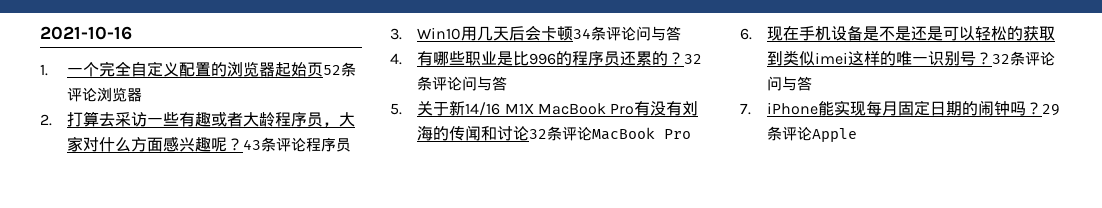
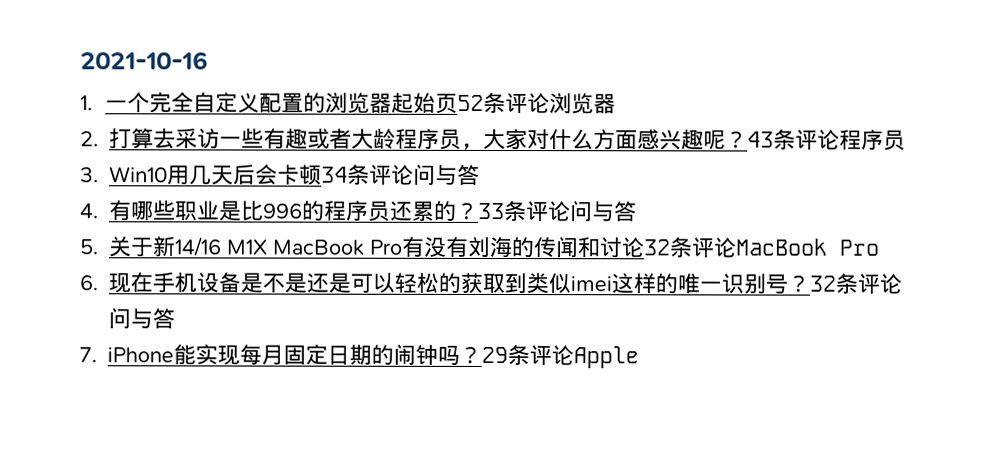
- 4.有哪些职业是比996的程序员还累的？32条评论问与答
+ 4.有哪些职业是比996的程序员还累的？33条评论问与答

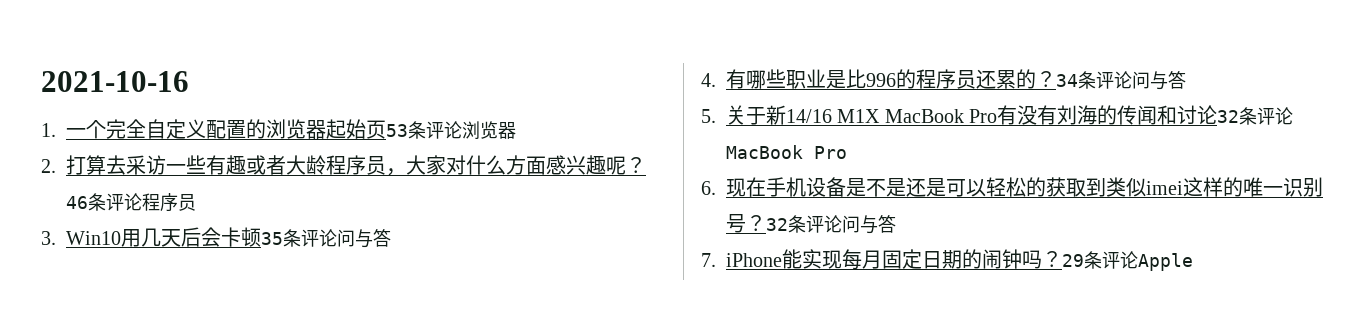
- 1.一个完全自定义配置的浏览器起始页52条评论浏览器
+ 1.一个完全自定义配置的浏览器起始页53条评论浏览器
- 43条评论程序员
+ 46条评论程序员
- 3. Win10用几天后会卡顿34条评论问与答
+ 3. Win10用几天后会卡顿35条评论问与答
- 33条评论问与答
+ 34条评论问与答

